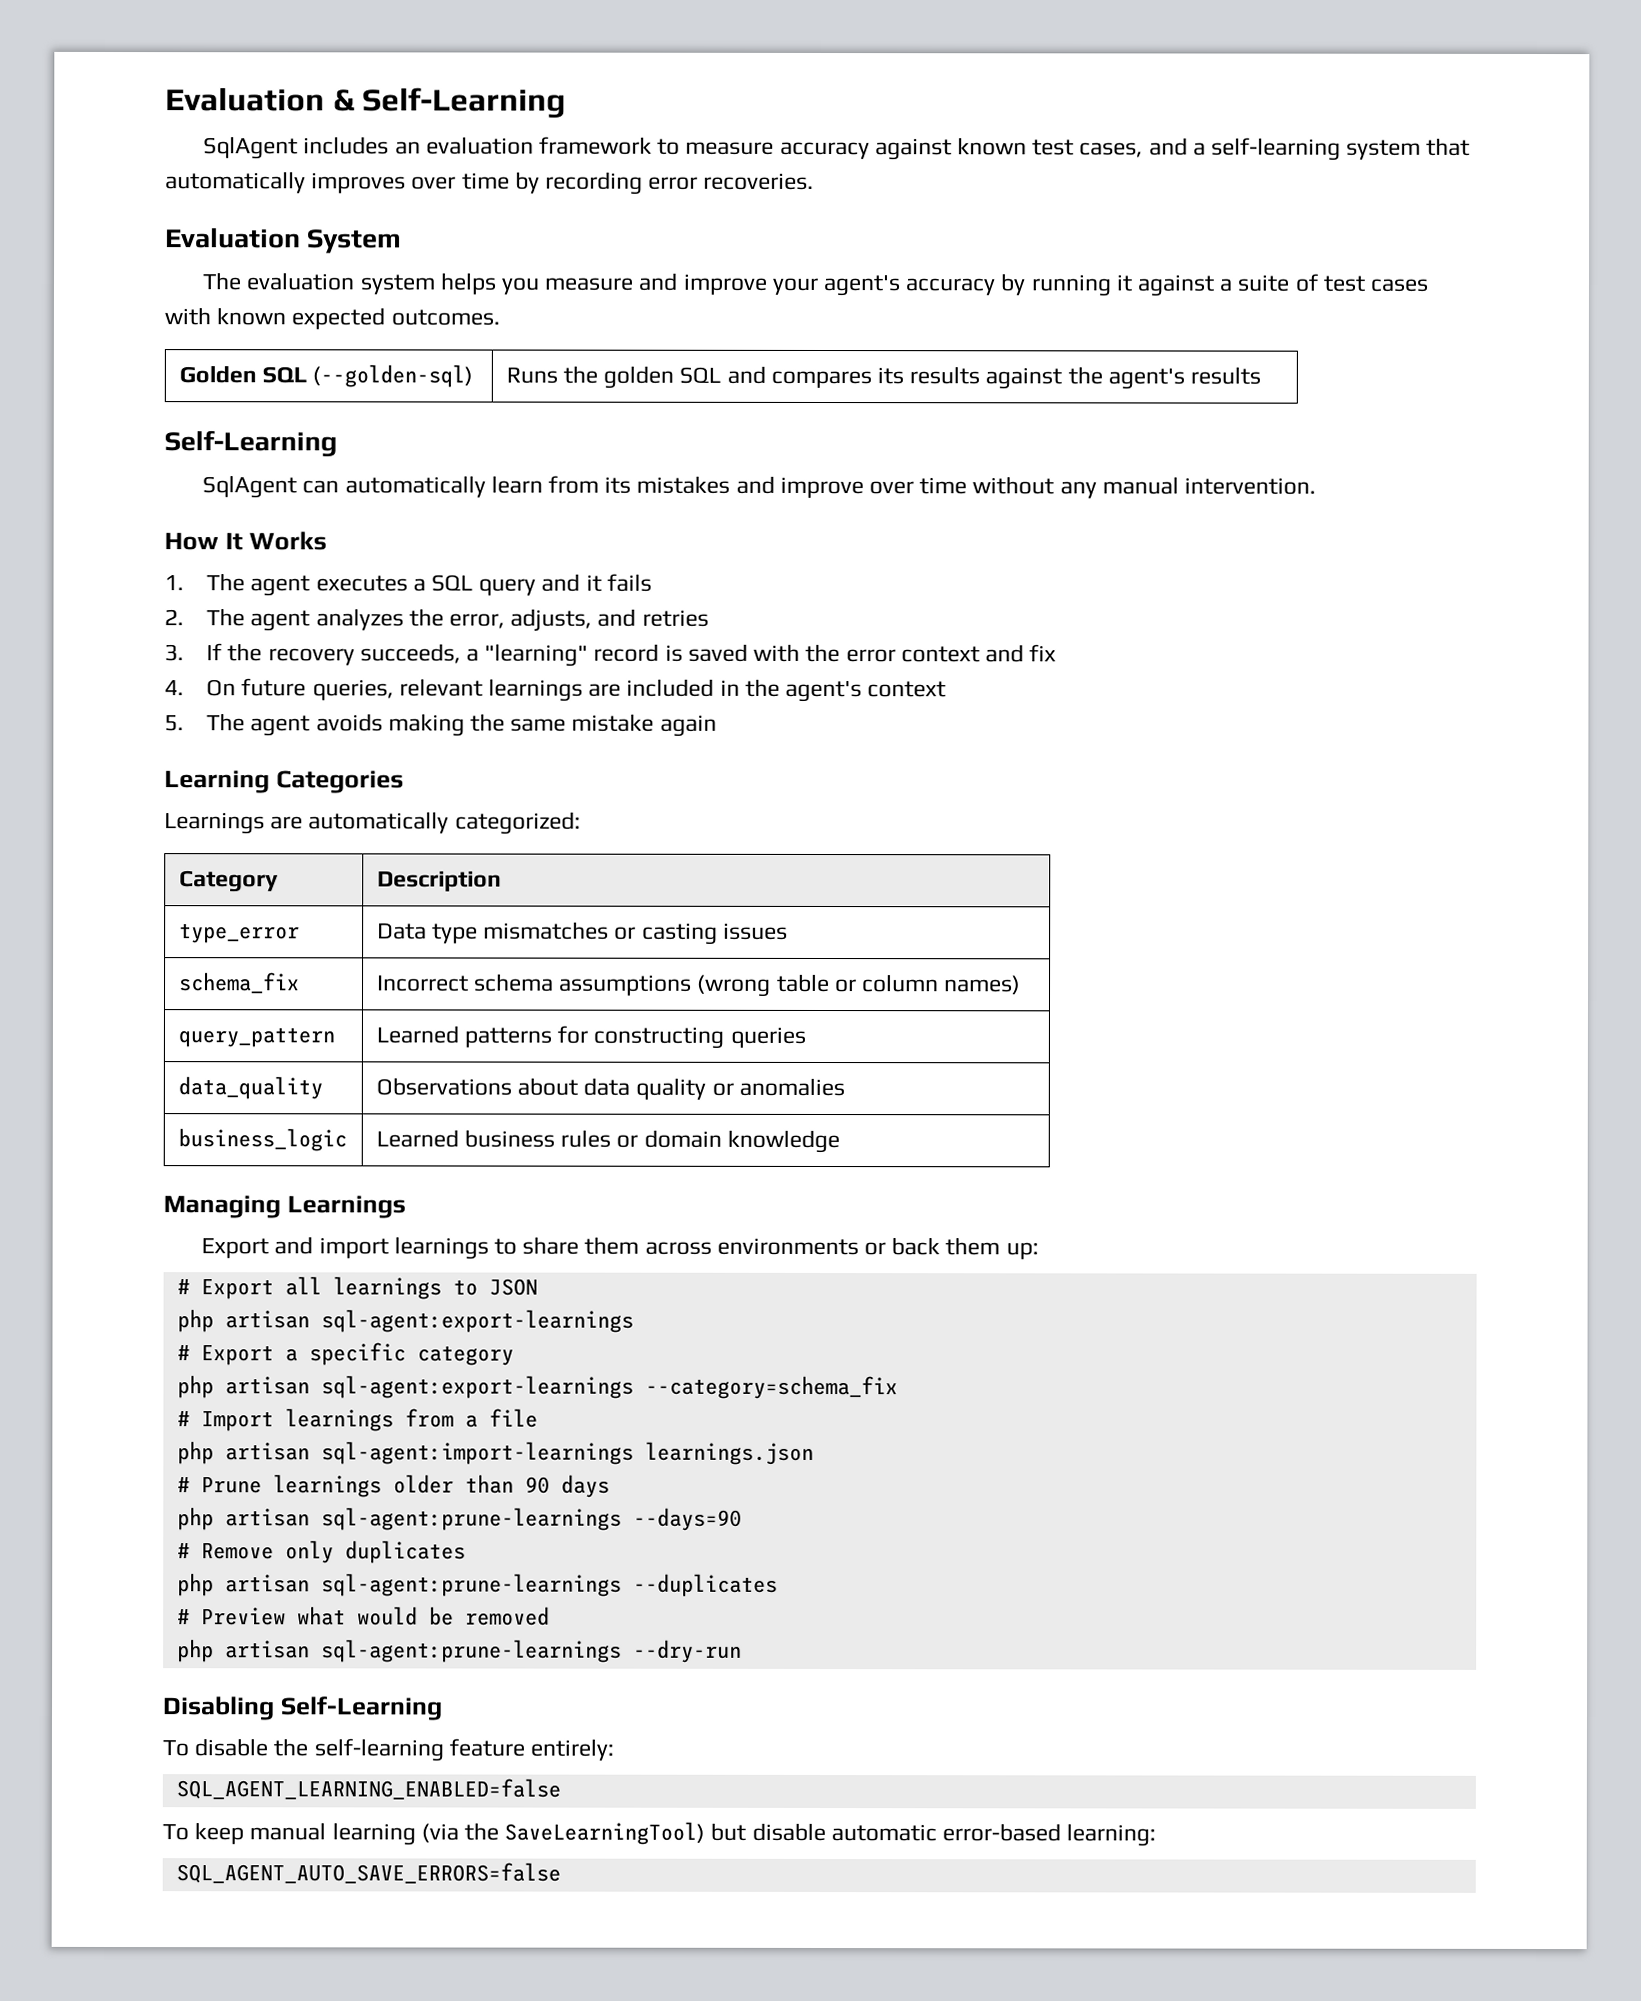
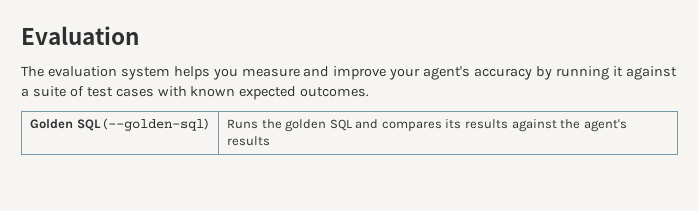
- Evaluation & Self-Learning
- SqlAgent includes an evaluation framework to measure accuracy against known test cases, and a self-learning system that automatically improves over time by recording error recoveries.
- Evaluation System
+ Evaluation
  Golden SQL (--golden-sql) | Runs the golden SQL and compares its results against the agent's results
- Self-Learning
- SqlAgent can automatically learn from its mistakes and improve over time without any manual intervention.
- How It Works
- 1. The agent executes a SQL query and it fails
- 2. The agent analyzes the error, adjusts, and retries
- 3. If the recovery succeeds, a "learning" record is saved with the error context and fix
- 4. On future queries, relevant learnings are included in the agent's context
- 5. The agent avoids making the same mistake again
- Learning Categories
- Learnings are automatically categorized:
- Category | Description
- type_error | Data type mismatches or casting issues
- schema_fix | Incorrect schema assumptions (wrong table or column names)
- query_pattern | Learned patterns for constructing queries
- data_quality | Observations about data quality or anomalies
- business_logic | Learned business rules or domain knowledge
- Managing Learnings
- Export and import learnings to share them across environments or back them up:
- # Export all learnings to JSON
- php artisan sql-agent:export-learnings
- # Export a specific category
- php artisan sql-agent:export-learnings --category=schema_fix
- # Import learnings from a file
- php artisan sql-agent:import-learnings learnings.json
- # Prune learnings older than 90 days
- php artisan sql-agent:prune-learnings --days=90
- # Remove only duplicates
- php artisan sql-agent:prune-learnings --duplicates
- # Preview what would be removed
- php artisan sql-agent:prune-learnings --dry-run
- Disabling Self-Learning
- To disable the self-learning feature entirely:
- SQL_AGENT_LEARNING_ENABLED=false
- To keep manual learning (via the SaveLearningTool) but disable automatic error-based learning:
- SQL_AGENT_AUTO_SAVE_ERRORS=false

